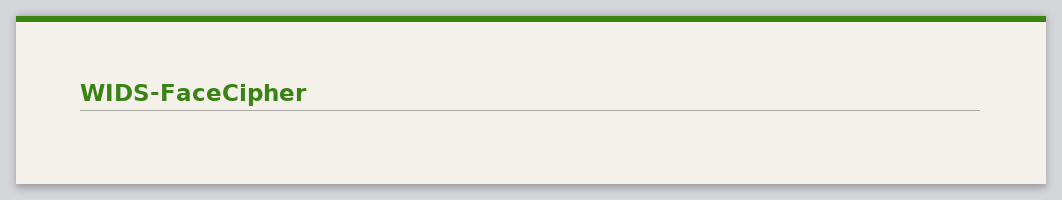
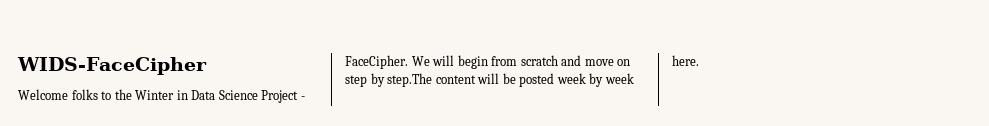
+ Welcome folks to the Winter in Data Science Project - FaceCipher. We will begin from scratch and move on step by step.The content will be posted week by week here.

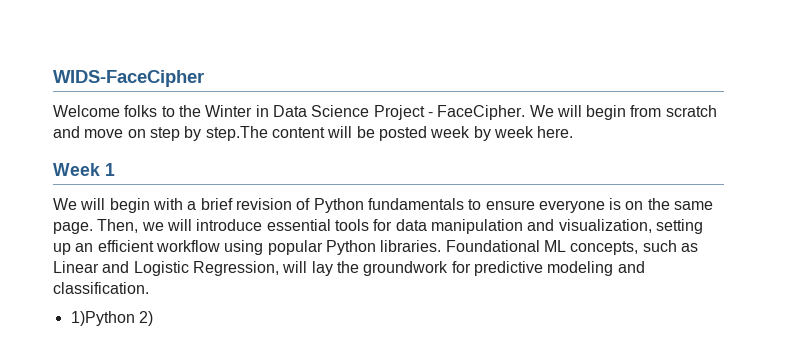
+ Week 1
+ We will begin with a brief revision of Python fundamentals to ensure everyone is on the same page. Then, we will introduce essential tools for data manipulation and visualization, setting up an efficient workflow using popular Python libraries. Foundational ML concepts, such as Linear and Logistic Regression, will lay the groundwork for predictive modeling and classification.
+ 1)Python 2)

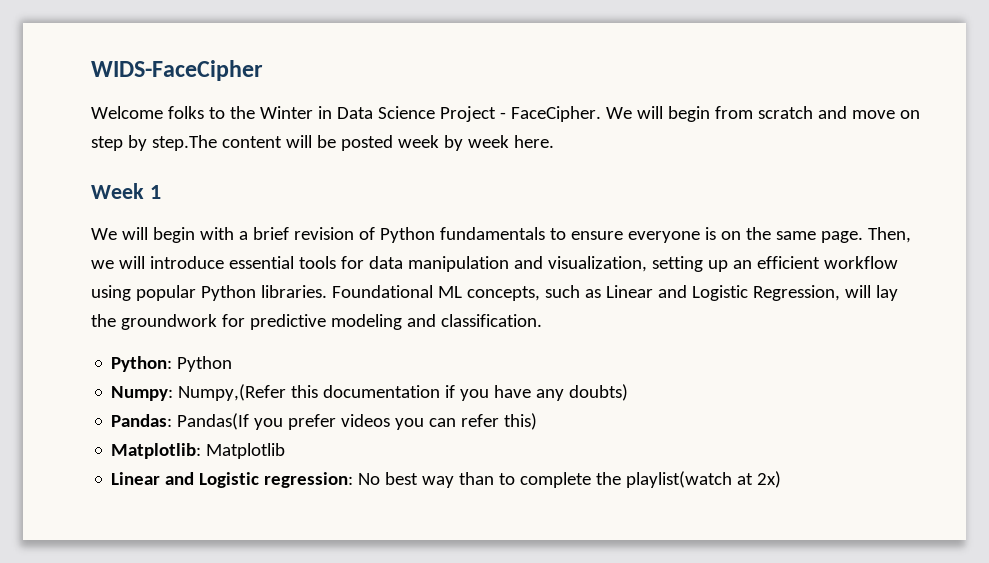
- 1)Python 2)
+ Python: Python
+ Numpy: Numpy,(Refer this documentation if you have any doubts)
+ Pandas: Pandas(If you prefer videos you can refer this)
+ Matplotlib: Matplotlib
+ Linear and Logistic regression: No best way than to complete the playlist(watch at 2x)

